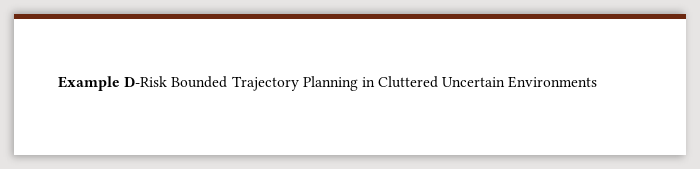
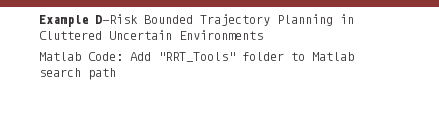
+ Matlab Code: Add "RRT_Tools" folder to Matlab search path

